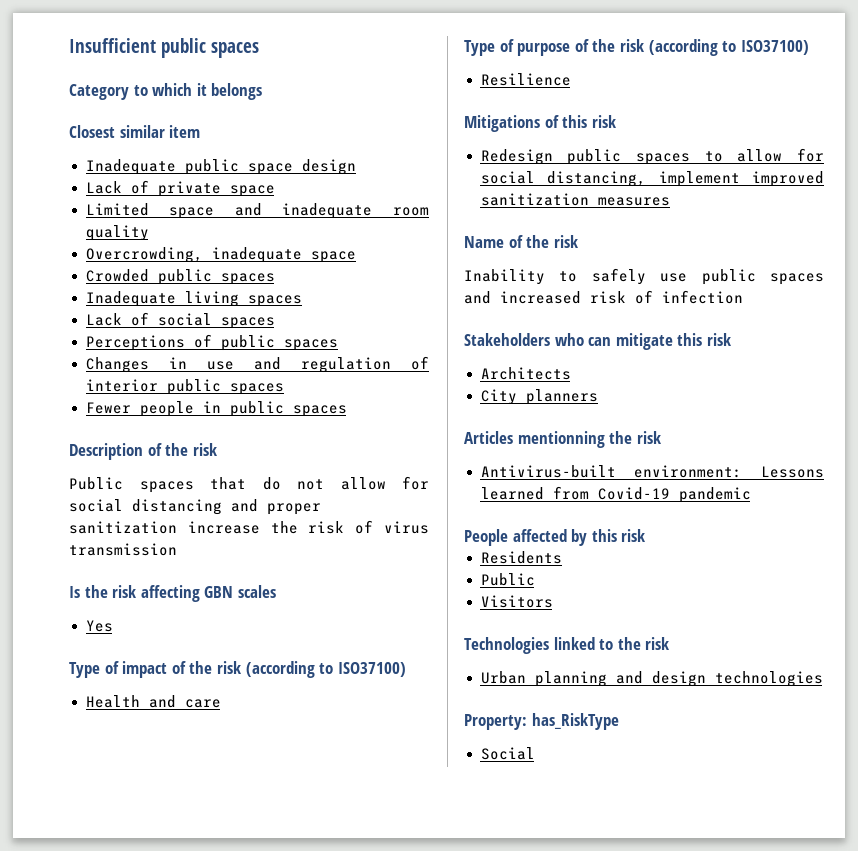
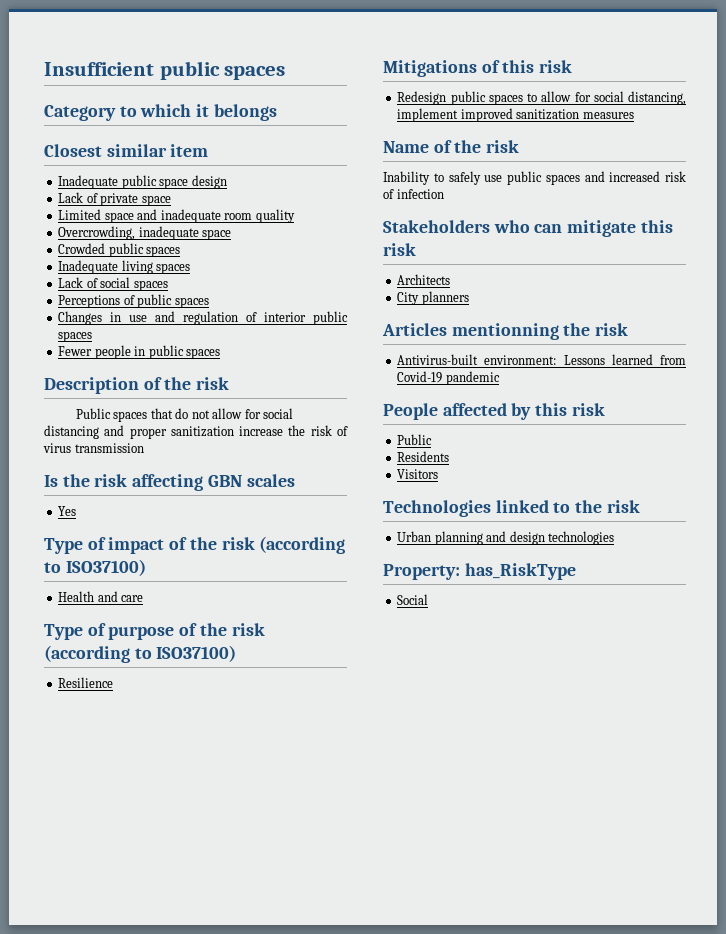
  People affected by this risk
+ Public
  Residents
- Public

